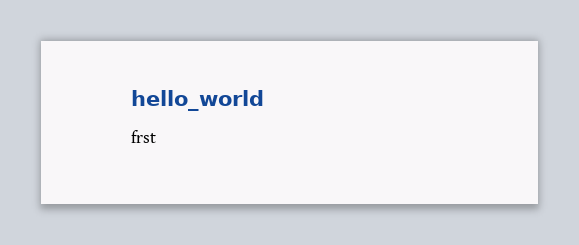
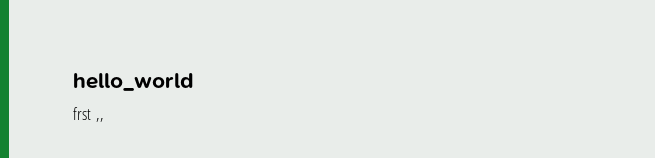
- frst
+ frst ,,

